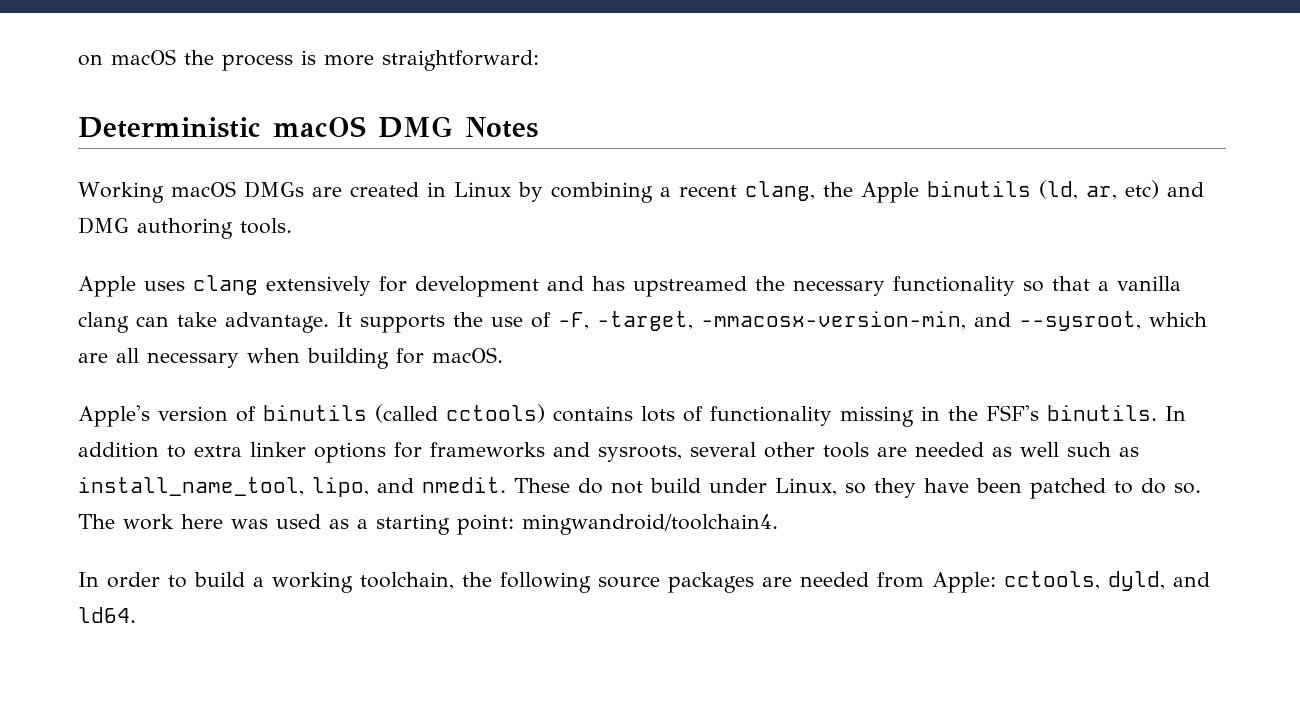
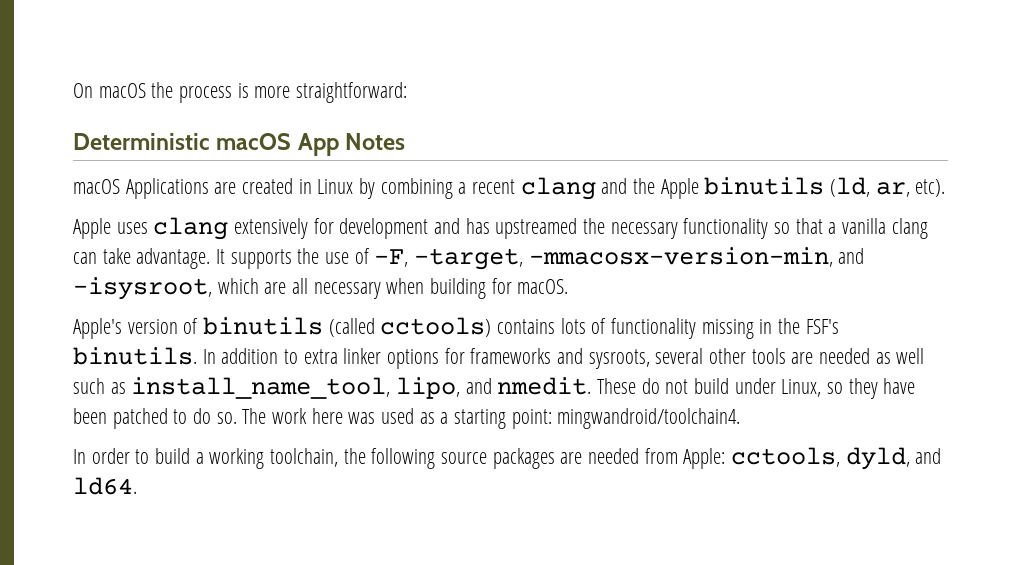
- on macOS the process is more straightforward:
+ On macOS the process is more straightforward:
- Deterministic macOS DMG Notes
+ Deterministic macOS App Notes
- Working macOS DMGs are created in Linux by combining a recent clang, the Apple binutils (ld, ar, etc) and DMG authoring tools.
+ macOS Applications are created in Linux by combining a recent clang and the Apple binutils (ld, ar, etc).
- It supports the use of -F, -target, -mmacosx-version-min, and --sysroot, which are all necessary when building for macOS.
+ It supports the use of -F, -target, -mmacosx-version-min, and -isysroot, which are all necessary when building for macOS.

